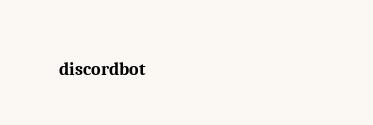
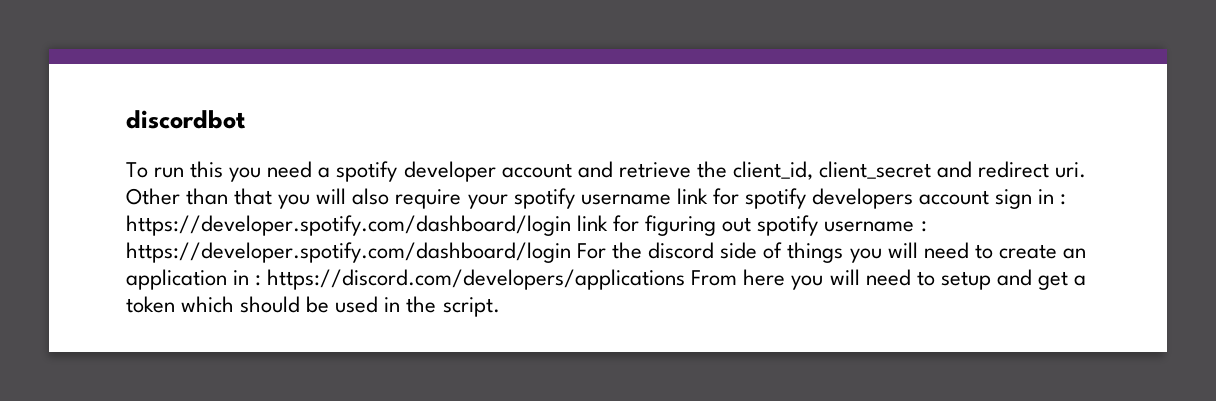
+ To run this you need a spotify developer account and retrieve the client_id, client_secret and redirect uri. Other than that you will also require your spotify username link for spotify developers account sign in : https://developer.spotify.com/dashboard/login link for figuring out spotify username : https://developer.spotify.com/dashboard/login For the discord side of things you will need to create an application in : https://discord.com/developers/applications From here you will need to setup and get a token which should be used in the script.

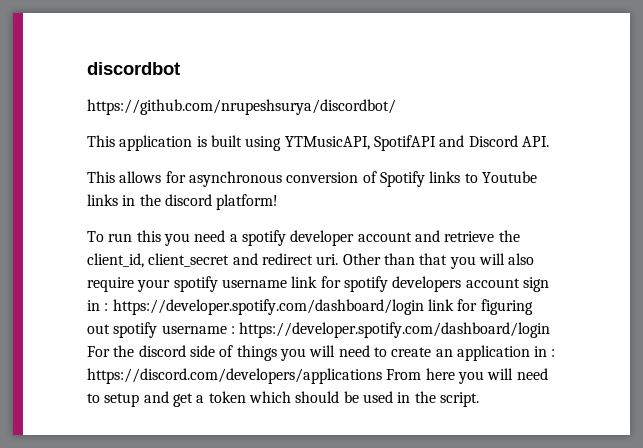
+ https://github.com/nrupeshsurya/discordbot/
+ This application is built using YTMusicAPI, SpotifAPI and Discord API.
+ This allows for asynchronous conversion of Spotify links to Youtube links in the discord platform!

